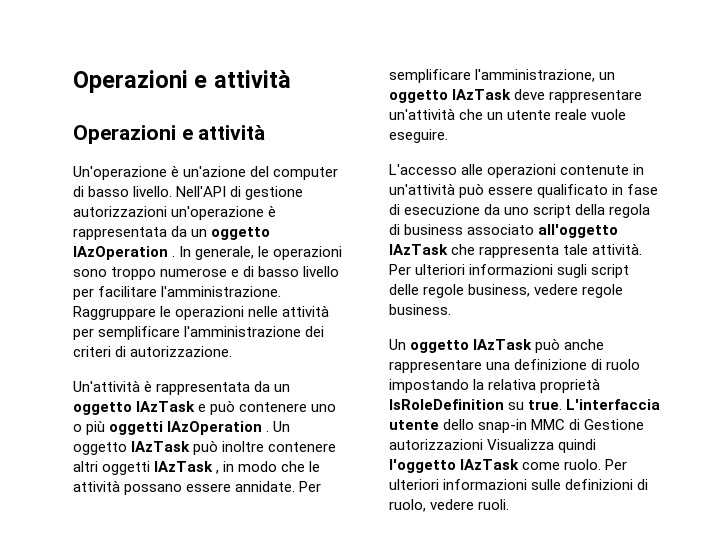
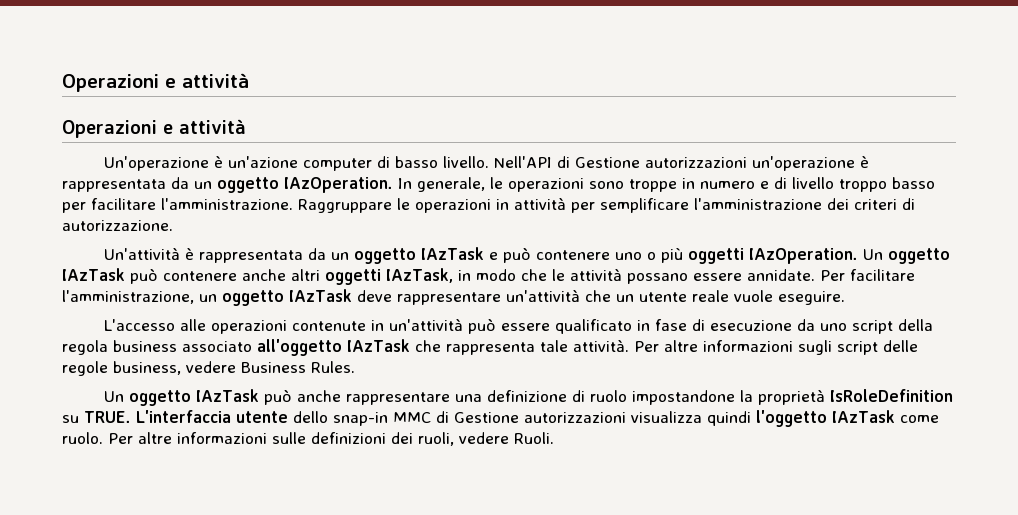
- Un'operazione è un'azione del computer di basso livello.
+ Un'operazione è un'azione computer di basso livello.
- Nell'API di gestione autorizzazioni un'operazione è rappresentata da un oggetto IAzOperation .
+ Nell'API di Gestione autorizzazioni un'operazione è rappresentata da un oggetto IAzOperation.
- In generale, le operazioni sono troppo numerose e di basso livello per facilitare l'amministrazione.
+ In generale, le operazioni sono troppe in numero e di livello troppo basso per facilitare l'amministrazione.
- Raggruppare le operazioni nelle attività per semplificare l'amministrazione dei criteri di autorizzazione.
+ Raggruppare le operazioni in attività per semplificare l'amministrazione dei criteri di autorizzazione.
- Un'attività è rappresentata da un oggetto IAzTask e può contenere uno o più oggetti IAzOperation . Un oggetto IAzTask può inoltre contenere altri oggetti IAzTask , in modo che le attività possano essere annidate.
+ Un'attività è rappresentata da un oggetto IAzTask e può contenere uno o più oggetti IAzOperation. Un oggetto IAzTask può contenere anche altri oggetti IAzTask, in modo che le attività possano essere annidate.
- Per semplificare l'amministrazione, un oggetto IAzTask deve rappresentare un'attività che un utente reale vuole eseguire.
+ Per facilitare l'amministrazione, un oggetto IAzTask deve rappresentare un'attività che un utente reale vuole eseguire.
- L'accesso alle operazioni contenute in un'attività può essere qualificato in fase di esecuzione da uno script della regola di business associato all'oggetto IAzTask che rappresenta tale attività.
+ L'accesso alle operazioni contenute in un'attività può essere qualificato in fase di esecuzione da uno script della regola business associato all'oggetto IAzTask che rappresenta tale attività.
- Per ulteriori informazioni sugli script delle regole business, vedere regole business.
+ Per altre informazioni sugli script delle regole business, vedere Business Rules.
- Un oggetto IAzTask può anche rappresentare una definizione di ruolo impostando la relativa proprietà IsRoleDefinition su true.
+ Un oggetto IAzTask può anche rappresentare una definizione di ruolo impostandone la proprietà IsRoleDefinition su TRUE.
- L'interfaccia utente dello snap-in MMC di Gestione autorizzazioni Visualizza quindi l'oggetto IAzTask come ruolo.
+ L'interfaccia utente dello snap-in MMC di Gestione autorizzazioni visualizza quindi l'oggetto IAzTask come ruolo.
- Per ulteriori informazioni sulle definizioni di ruolo, vedere ruoli.
+ Per altre informazioni sulle definizioni dei ruoli, vedere Ruoli.

